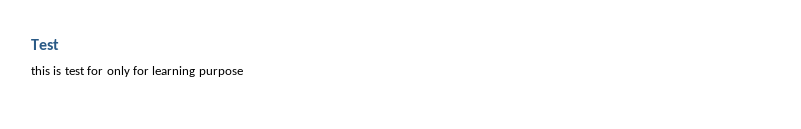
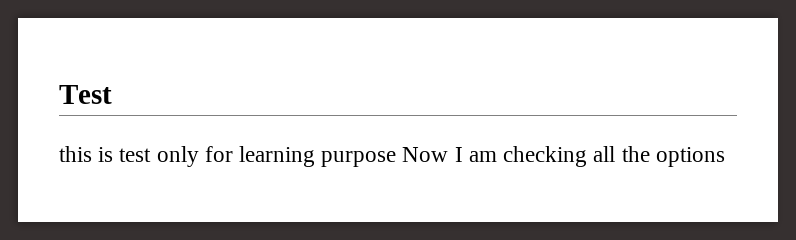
- this is test for only for learning purpose
+ this is test only for learning purpose Now I am checking all the options

